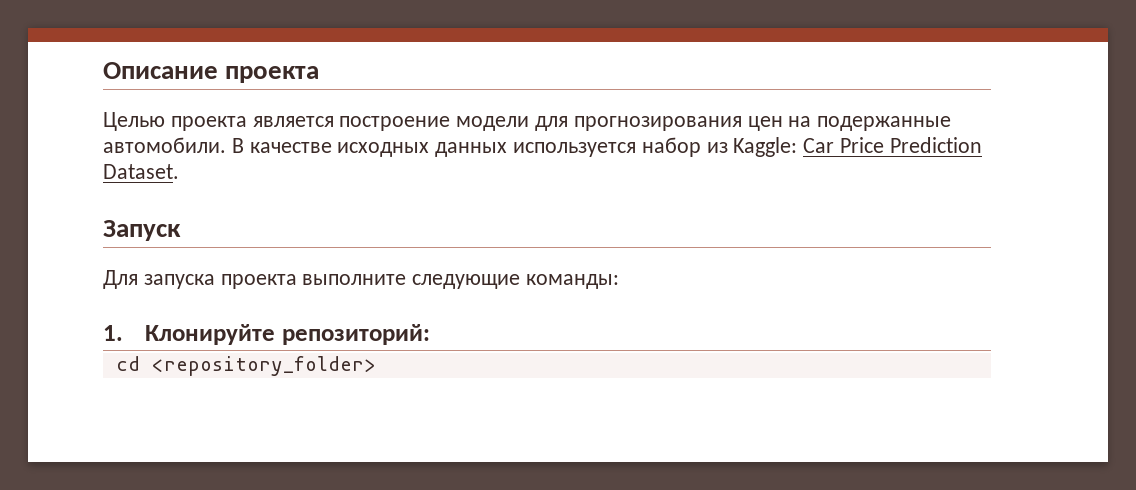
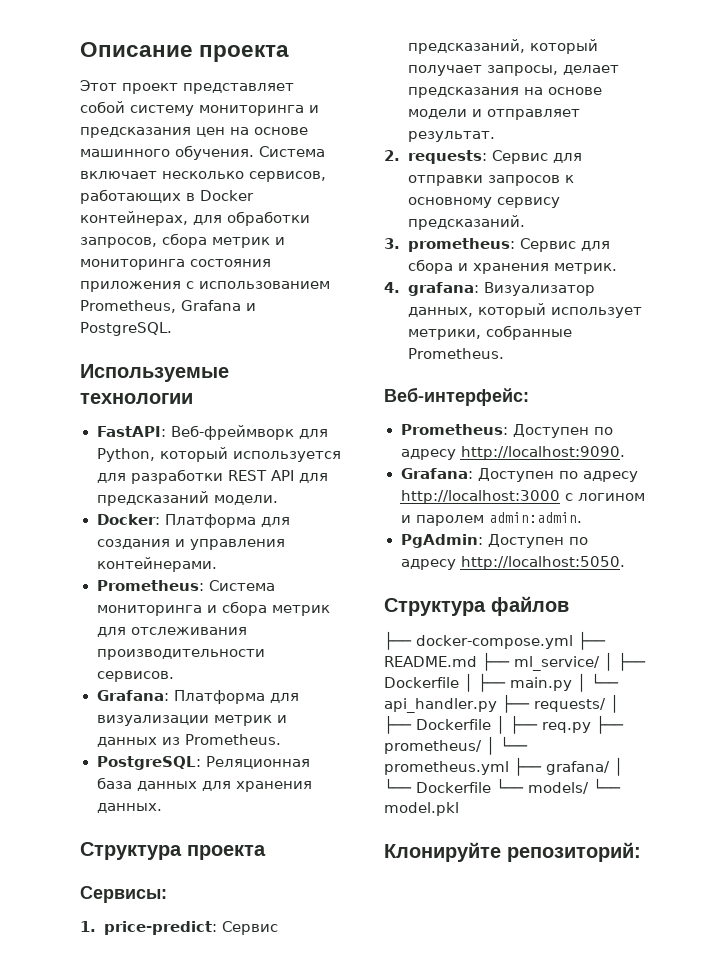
- Целью проекта является построение модели для прогнозирования цен на подержанные автомобили. В качестве исходных данных используется набор из Kaggle: Car Price Prediction Dataset.
- Запуск
- Для запуска проекта выполните следующие команды:
- 1. Клонируйте репозиторий:
+ Этот проект представляет собой систему мониторинга и предсказания цен на основе машинного обучения. Система включает несколько сервисов, работающих в Docker контейнерах, для обработки запросов, сбора метрик и мониторинга состояния приложения с использованием Prometheus, Grafana и PostgreSQL.
+ Используемые технологии
+ FastAPI: Веб-фреймворк для Python, который используется для разработки REST API для предсказаний модели.
+ Docker: Платформа для создания и управления контейнерами.
+ Prometheus: Система мониторинга и сбора метрик для отслеживания производительности сервисов.
+ Grafana: Платформа для визуализации метрик и данных из Prometheus.
+ PostgreSQL: Реляционная база данных для хранения данных.
+ Структура проекта
+ Сервисы:
+ 1. price-predict: Сервис предсказаний, который получает запросы, делает предсказания на основе модели и отправляет результат.
+ 2. requests: Сервис для отправки запросов к основному сервису предсказаний.
+ 3. prometheus: Сервис для сбора и хранения метрик.
+ 4. grafana: Визуализатор данных, который использует метрики, собранные Prometheus.
+ Веб-интерфейс:
+ Prometheus: Доступен по адресу http://localhost:9090.
+ Grafana: Доступен по адресу http://localhost:3000 с логином и паролем admin:admin.
+ PgAdmin: Доступен по адресу http://localhost:5050.
+ Структура файлов
+ ├── docker-compose.yml ├── README.md ├── ml_service/ │ ├── Dockerfile │ ├── main.py │ └── api_handler.py ├── requests/ │ ├── Dockerfile │ ├── req.py ├── prometheus/ │ └── prometheus.yml ├── grafana/ │ └── Dockerfile └── models/ └── model.pkl
+ Клонируйте репозиторий:
- cd <repository_folder>

